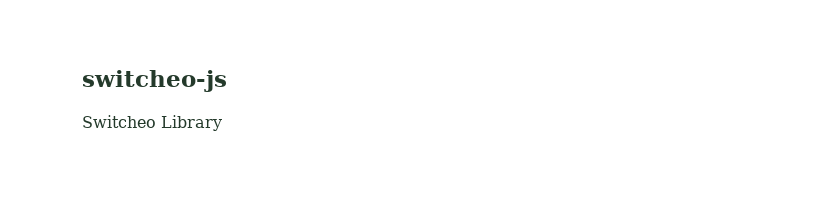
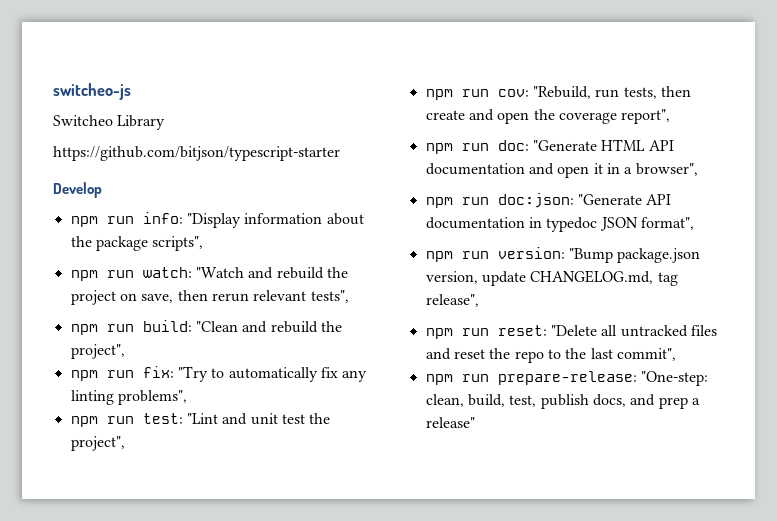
+ https://github.com/bitjson/typescript-starter
+ Develop
+ npm run info: "Display information about the package scripts",
+ npm run watch: "Watch and rebuild the project on save, then rerun relevant tests",
+ npm run build: "Clean and rebuild the project",
+ npm run fix: "Try to automatically fix any linting problems",
+ npm run test: "Lint and unit test the project",
+ npm run cov: "Rebuild, run tests, then create and open the coverage report",
+ npm run doc: "Generate HTML API documentation and open it in a browser",
+ npm run doc:json: "Generate API documentation in typedoc JSON format",
+ npm run version: "Bump package.json version, update CHANGELOG.md, tag release",
+ npm run reset: "Delete all untracked files and reset the repo to the last commit",
+ npm run prepare-release: "One-step: clean, build, test, publish docs, and prep a release"

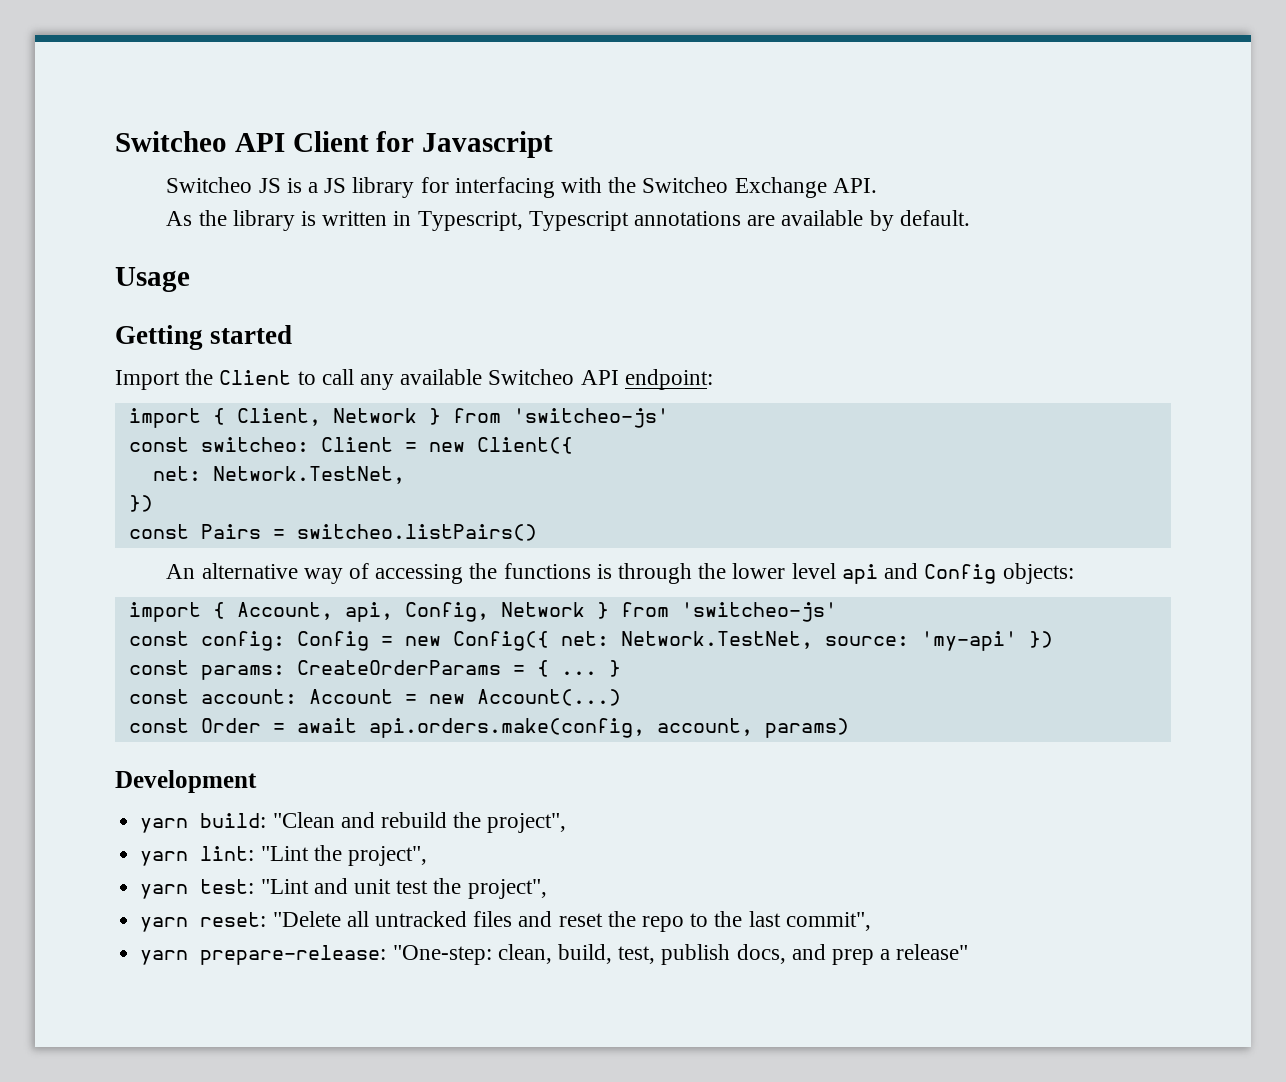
- switcheo-js
- Switcheo Library
- https://github.com/bitjson/typescript-starter
- Develop
- npm run info: "Display information about the package scripts",
- npm run watch: "Watch and rebuild the project on save, then rerun relevant tests",
- npm run build: "Clean and rebuild the project",
+ Switcheo API Client for Javascript
+ Switcheo JS is a JS library for interfacing with the Switcheo Exchange API.
+ As the library is written in Typescript, Typescript annotations are available by default.
+ Usage
+ Getting started
+ Import the Client to call any available Switcheo API endpoint:
+ import { Client, Network } from 'switcheo-js'
+ const switcheo: Client = new Client({
+ net: Network.TestNet,
+ })
+ const Pairs = switcheo.listPairs()
+ An alternative way of accessing the functions is through the lower level api and Config objects:
+ import { Account, api, Config, Network } from 'switcheo-js'
+ const config: Config = new Config({ net: Network.TestNet, source: 'my-api' })
+ const params: CreateOrderParams = { ... }
+ const account: Account = new Account(...)
+ const Order = await api.orders.make(config, account, params)
+ Development
+ yarn build: "Clean and rebuild the project",
- npm run fix: "Try to automatically fix any linting problems",
- npm run test: "Lint and unit test the project",
+ yarn lint: "Lint the project",
+ yarn test: "Lint and unit test the project",
- npm run cov: "Rebuild, run tests, then create and open the coverage report",
- npm run doc: "Generate HTML API documentation and open it in a browser",
- npm run doc:json: "Generate API documentation in typedoc JSON format",
- npm run version: "Bump package.json version, update CHANGELOG.md, tag release",
- npm run reset: "Delete all untracked files and reset the repo to the last commit",
+ yarn reset: "Delete all untracked files and reset the repo to the last commit",
- npm run prepare-release: "One-step: clean, build, test, publish docs, and prep a release"
+ yarn prepare-release: "One-step: clean, build, test, publish docs, and prep a release"

